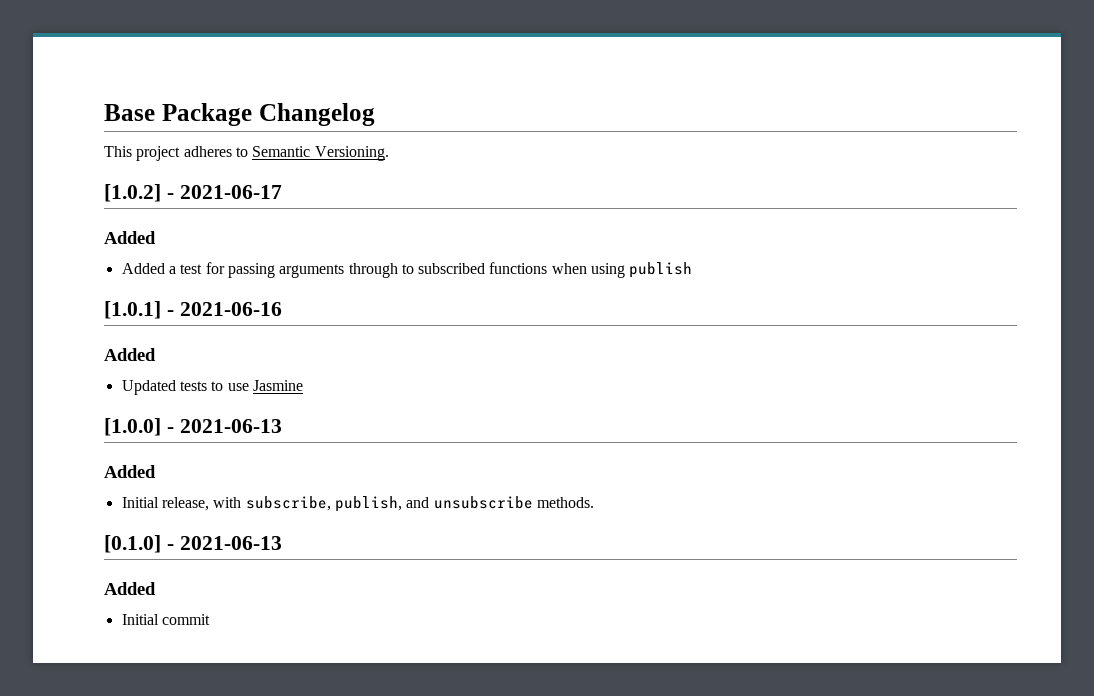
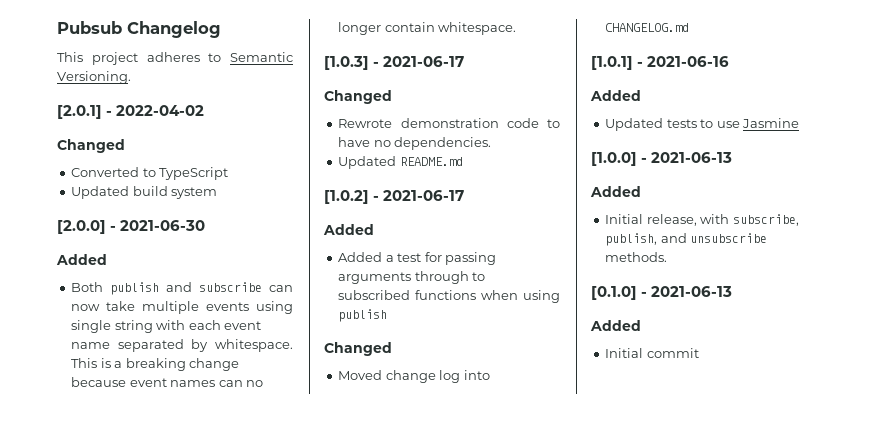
- Base Package Changelog
+ Pubsub Changelog
+ [2.0.1] - 2022-04-02
+ Changed
+ Converted to TypeScript
+ Updated build system
+ [2.0.0] - 2021-06-30
+ Added
+ Both publish and subscribe can now take multiple events using single string with each event name separated by whitespace. This is a breaking change because event names can no longer contain whitespace.
+ [1.0.3] - 2021-06-17
+ Changed
+ Rewrote demonstration code to have no dependencies.
+ Updated README.md
  Added a test for passing arguments through to subscribed functions when using publish
+ Changed
+ Moved change log into CHANGELOG.md

